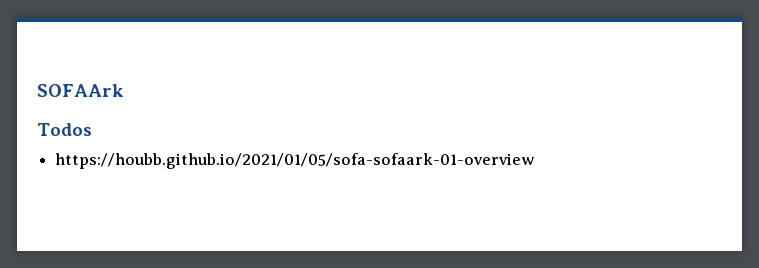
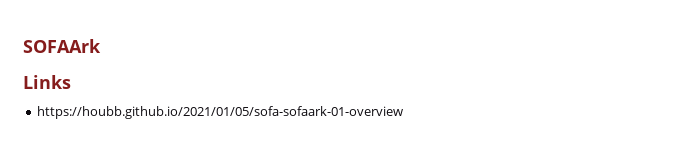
- Todos
+ Links

